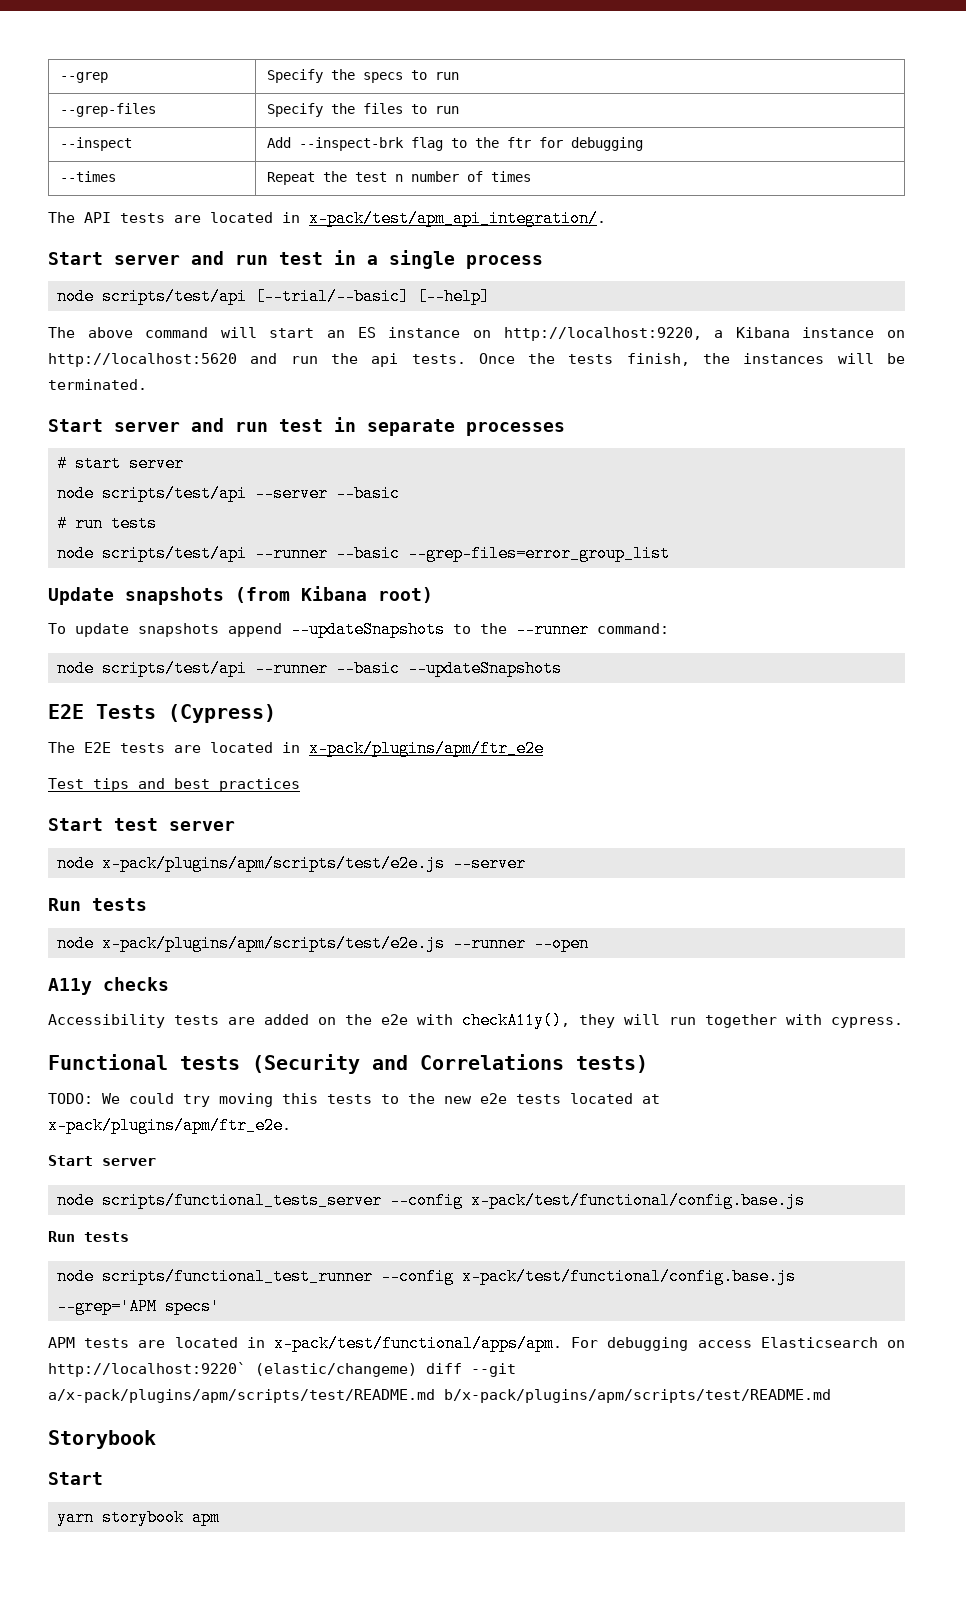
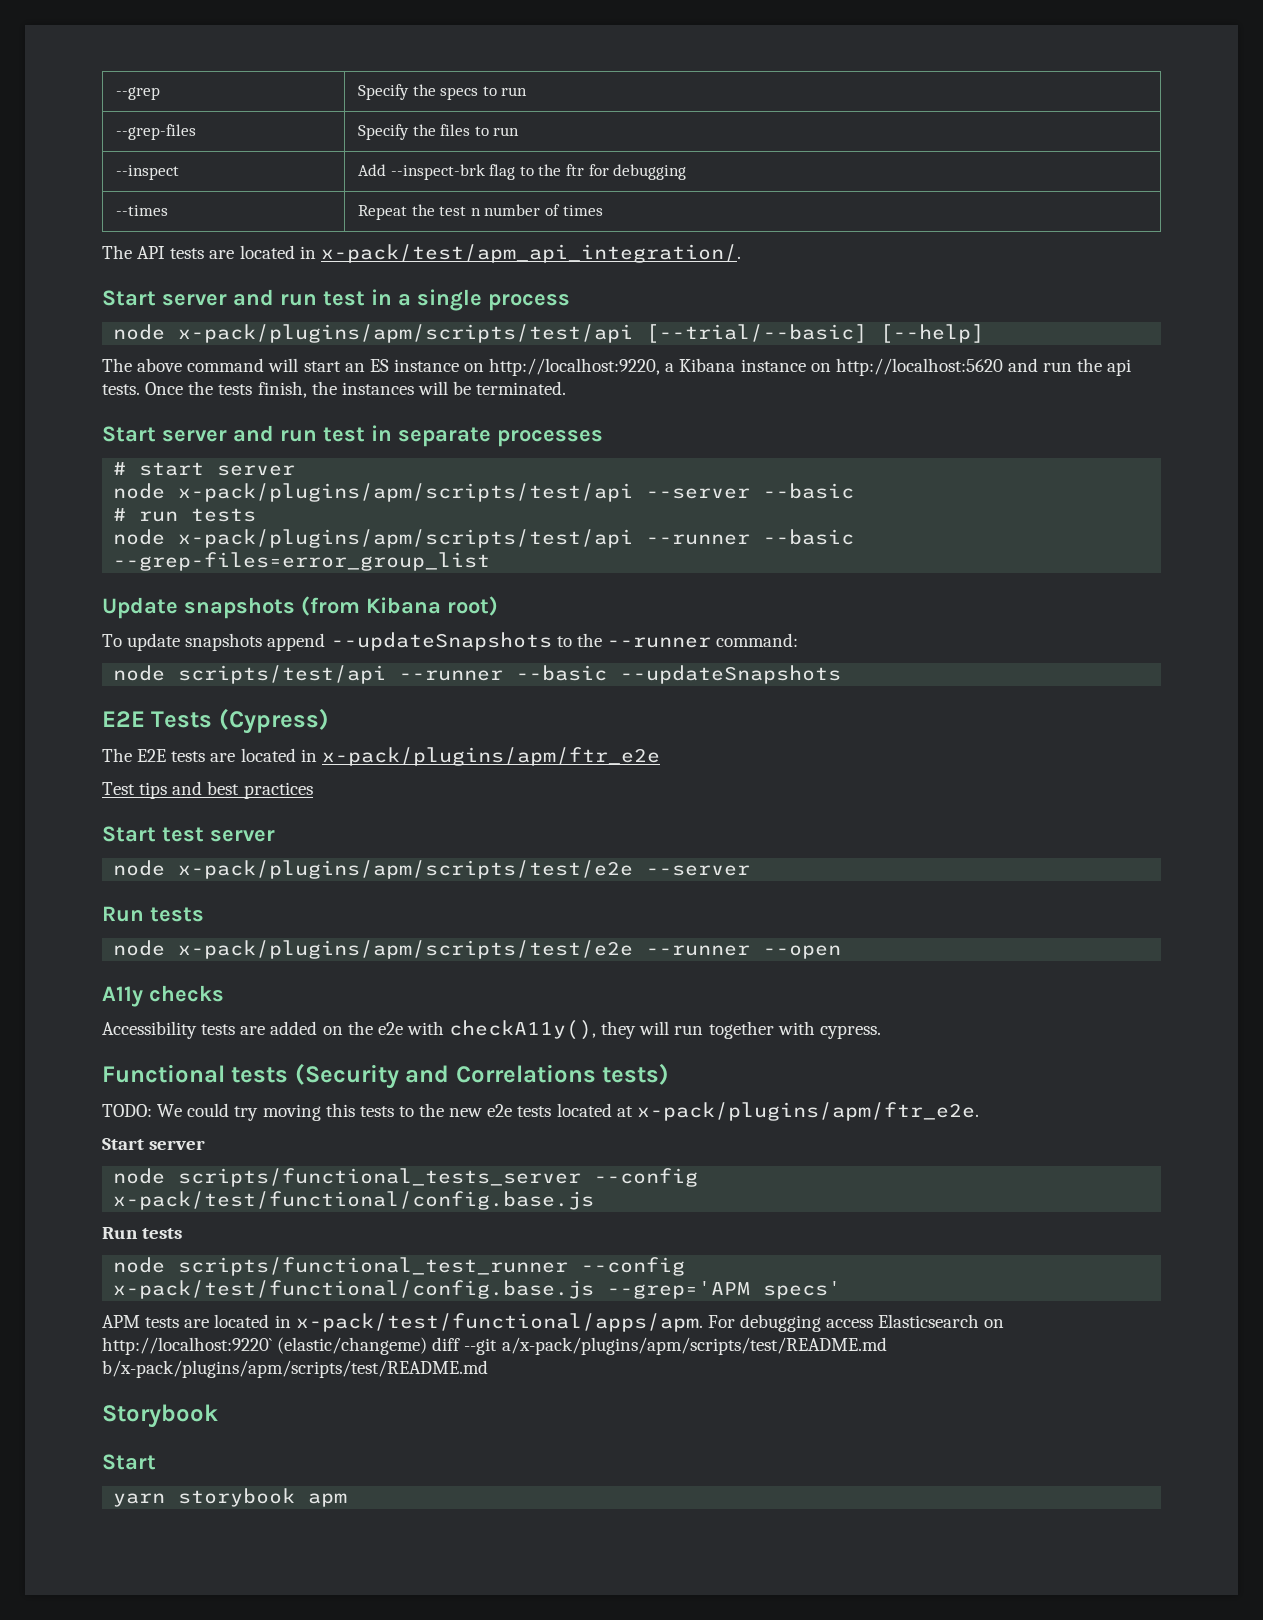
- node scripts/test/api [--trial/--basic] [--help]
+ node x-pack/plugins/apm/scripts/test/api [--trial/--basic] [--help]
- node scripts/test/api --server --basic
+ node x-pack/plugins/apm/scripts/test/api --server --basic
- node scripts/test/api --runner --basic --grep-files=error_group_list
+ node x-pack/plugins/apm/scripts/test/api --runner --basic --grep-files=error_group_list
- node x-pack/plugins/apm/scripts/test/e2e.js --server
+ node x-pack/plugins/apm/scripts/test/e2e --server
- node x-pack/plugins/apm/scripts/test/e2e.js --runner --open
+ node x-pack/plugins/apm/scripts/test/e2e --runner --open

